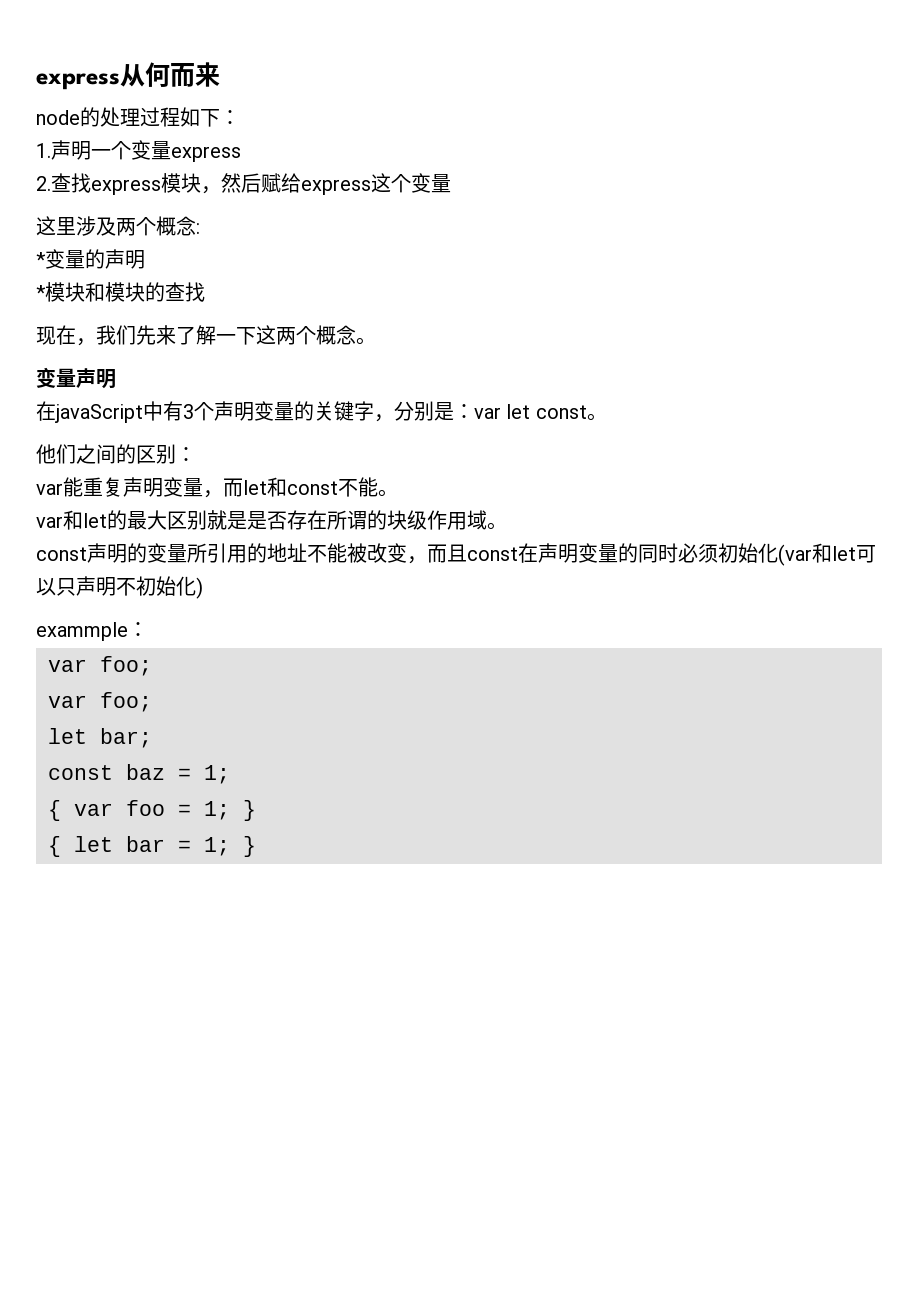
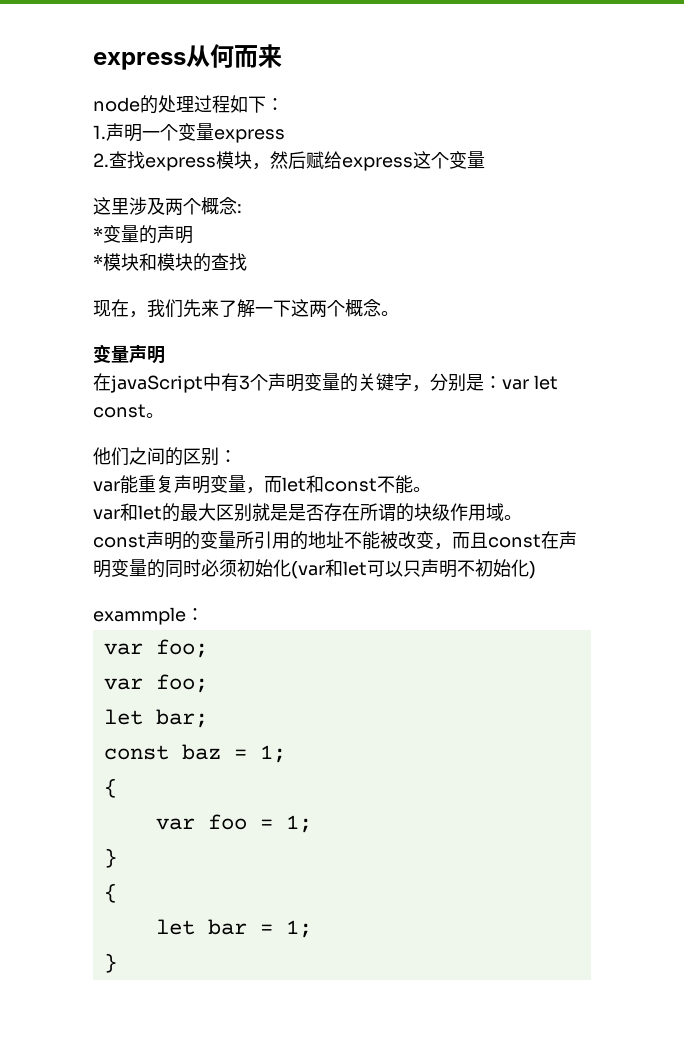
  const baz = 1;
- { var foo = 1; }
- { let bar = 1; }
+ {
+ var foo = 1;
+ }
+ {
+ let bar = 1;
+ }

